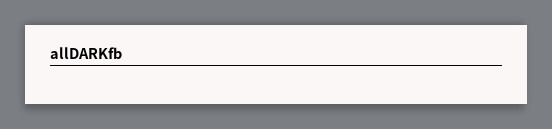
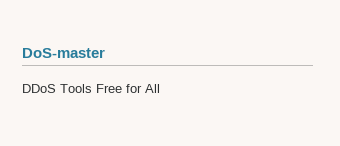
- allDARKfb
+ DoS-master
+ DDoS Tools Free for All

